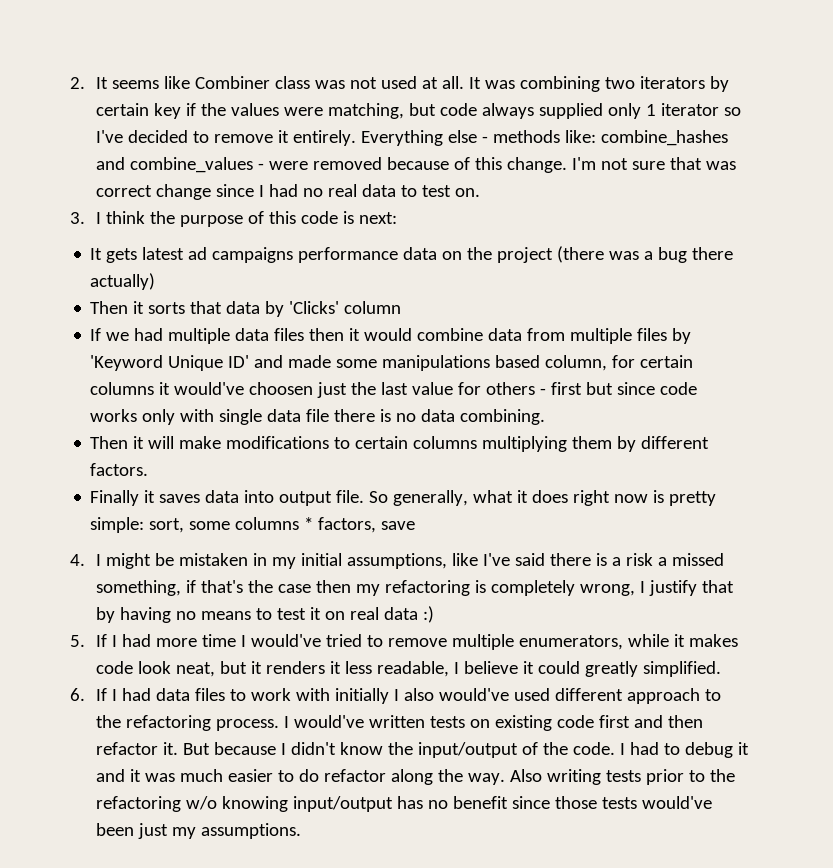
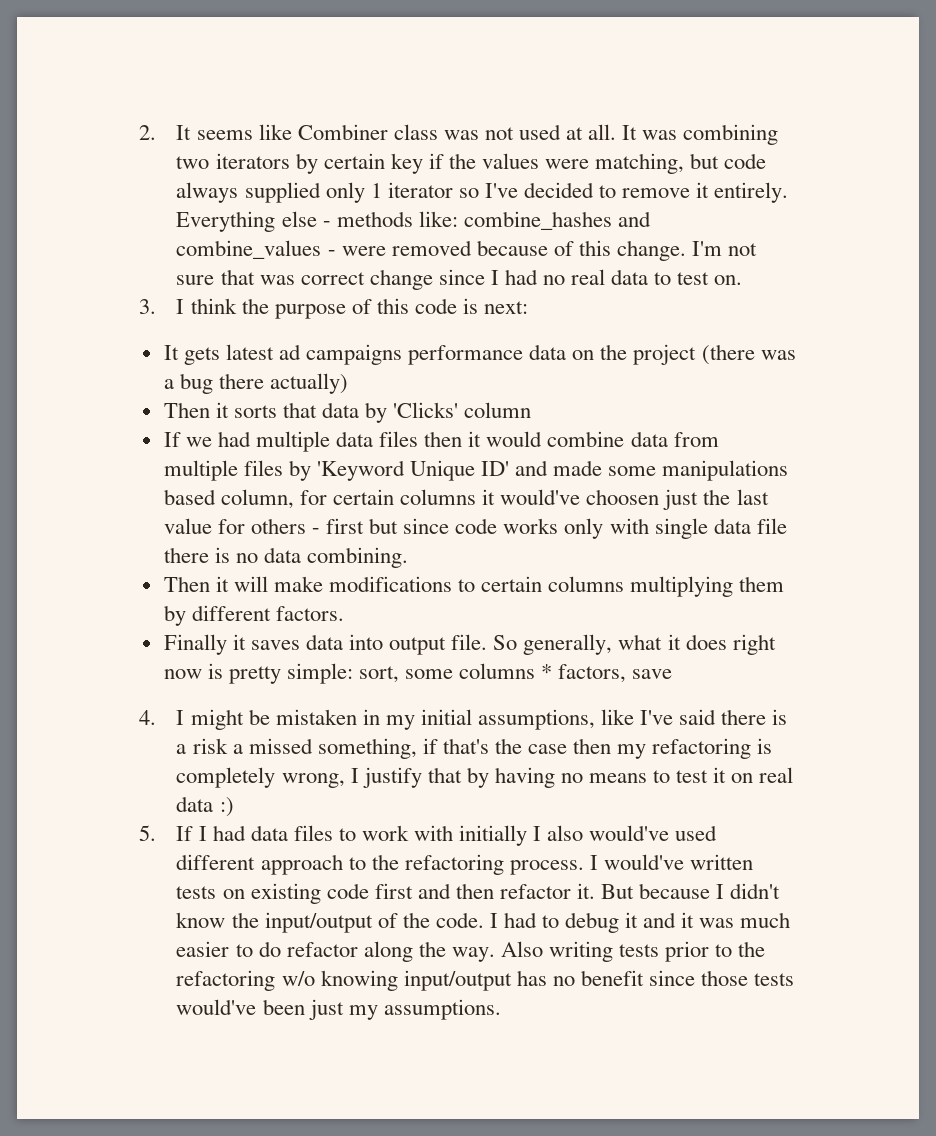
- 5. If I had more time I would've tried to remove multiple enumerators, while it makes code look neat, but it renders it less readable, I believe it could greatly simplified.
- 6. If I had data files to work with initially I also would've used different approach to the refactoring process.
+ 5. If I had data files to work with initially I also would've used different approach to the refactoring process.

